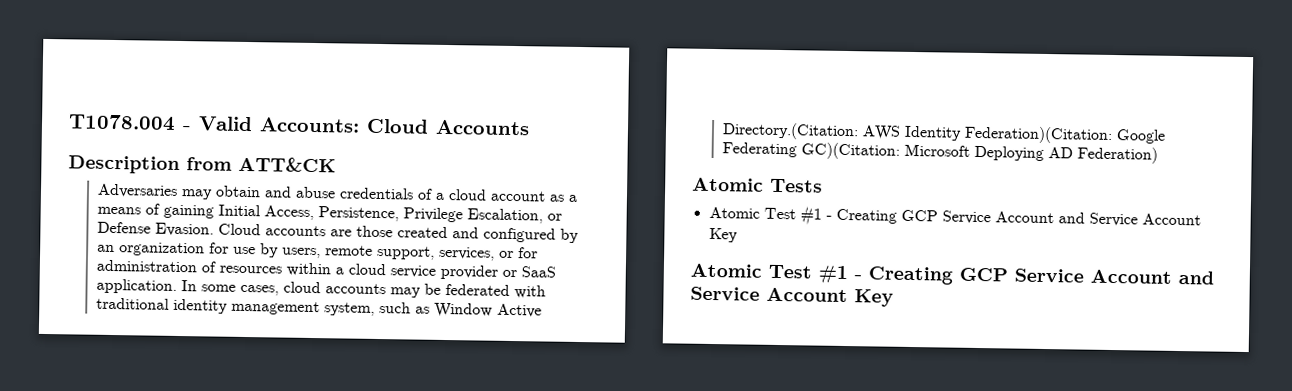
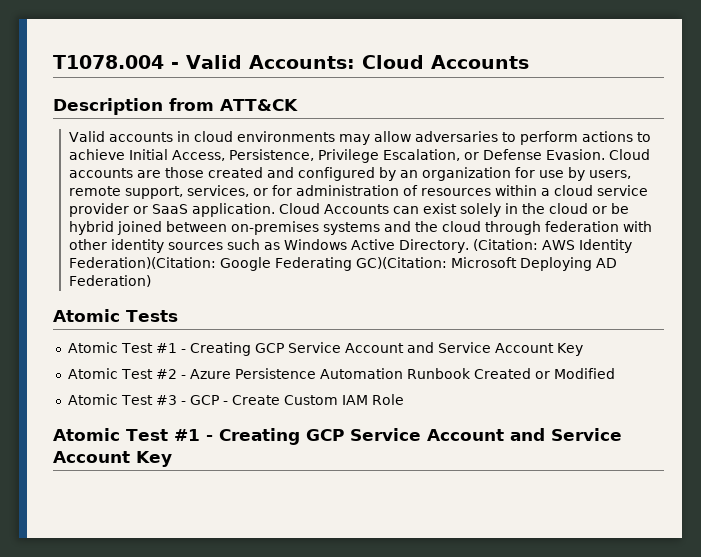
- Adversaries may obtain and abuse credentials of a cloud account as a means of gaining Initial Access, Persistence, Privilege Escalation, or Defense Evasion.
+ Valid accounts in cloud environments may allow adversaries to perform actions to achieve Initial Access, Persistence, Privilege Escalation, or Defense Evasion.
- In some cases, cloud accounts may be federated with traditional identity management system, such as Window Active Directory.(Citation: AWS Identity Federation)(Citation: Google Federating GC)(Citation: Microsoft Deploying AD Federation)
+ Cloud Accounts can exist solely in the cloud or be hybrid joined between on-premises systems and the cloud through federation with other identity sources such as Windows Active Directory. (Citation: AWS Identity Federation)(Citation: Google Federating GC)(Citation: Microsoft Deploying AD Federation)
+ Atomic Test #2 - Azure Persistence Automation Runbook Created or Modified
+ Atomic Test #3 - GCP - Create Custom IAM Role

